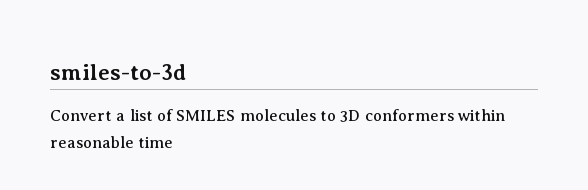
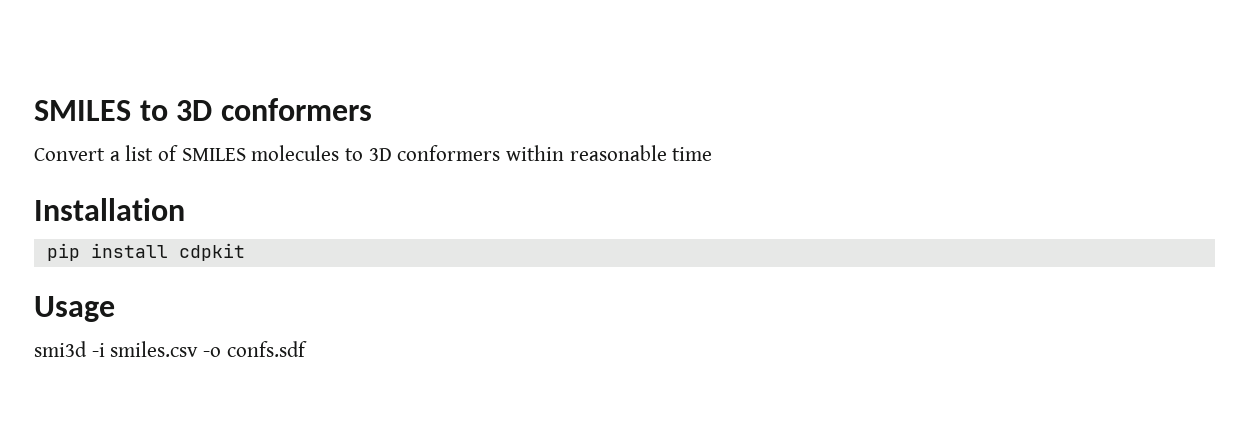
- smiles-to-3d
+ SMILES to 3D conformers
+ Installation
+ pip install cdpkit
+ Usage
+ smi3d -i smiles.csv -o confs.sdf

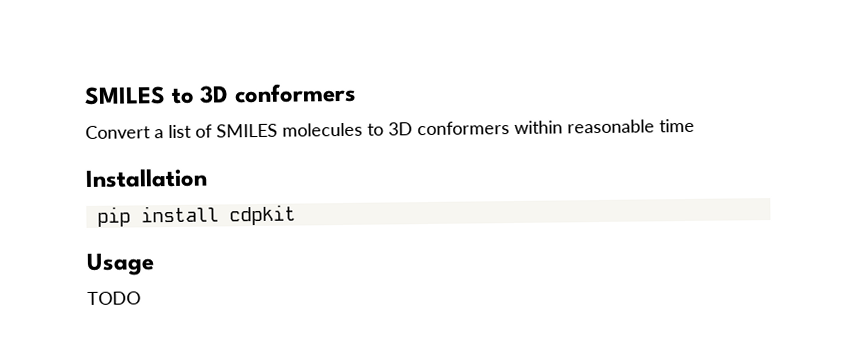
- smi3d -i smiles.csv -o confs.sdf
+ TODO

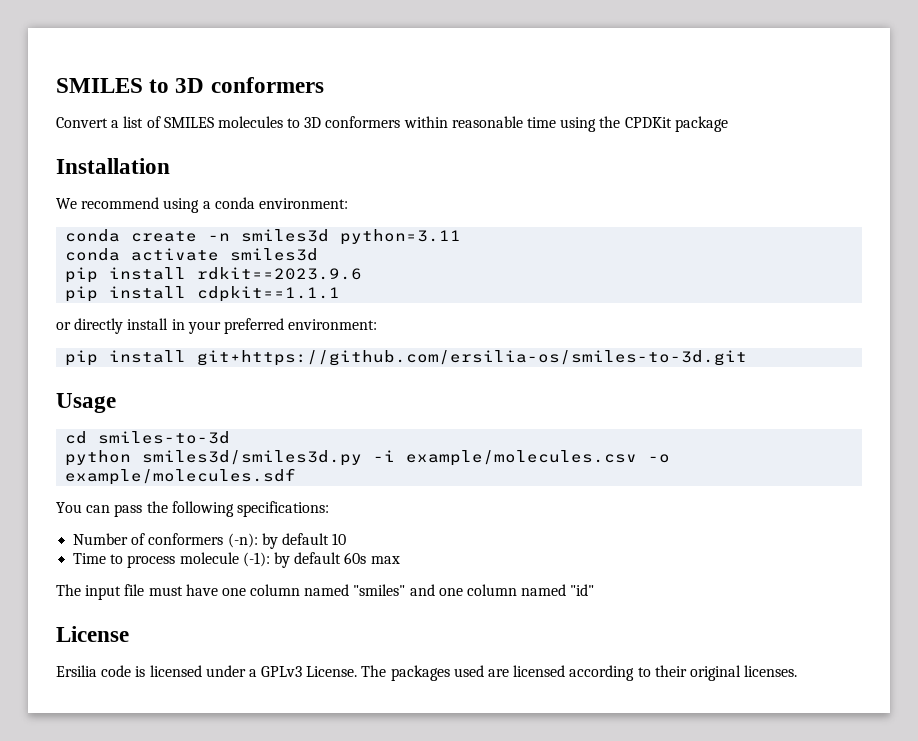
- Convert a list of SMILES molecules to 3D conformers within reasonable time
+ Convert a list of SMILES molecules to 3D conformers within reasonable time using the CPDKit package
  Installation
- pip install cdpkit
+ We recommend using a conda environment:
+ conda create -n smiles3d python=3.11
+ conda activate smiles3d
+ pip install rdkit==2023.9.6
+ pip install cdpkit==1.1.1
+ or directly install in your preferred environment:
+ pip install git+https://github.com/ersilia-os/smiles-to-3d.git
  Usage
- TODO
+ cd smiles-to-3d
+ python smiles3d/smiles3d.py -i example/molecules.csv -o example/molecules.sdf
+ You can pass the following specifications:
+ Number of conformers (-n): by default 10
+ Time to process molecule (-1): by default 60s max
+ The input file must have one column named "smiles" and one column named "id"
+ License
+ Ersilia code is licensed under a GPLv3 License. The packages used are licensed according to their original licenses.

